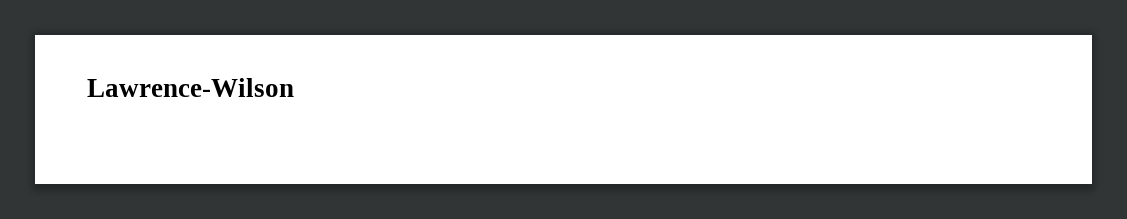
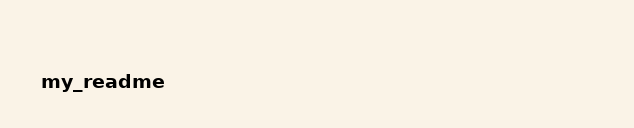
- Lawrence-Wilson
+ my_readme

